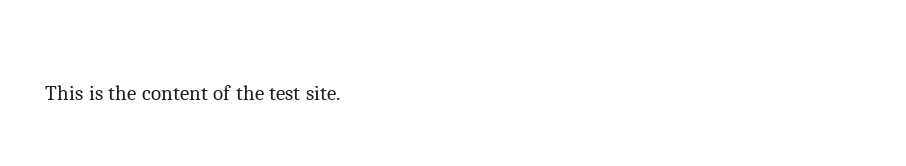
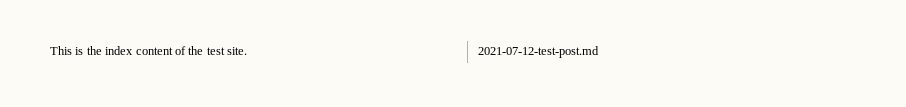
- This is the content of the test site.
+ This is the index content of the test site.
+ 2021-07-12-test-post.md

